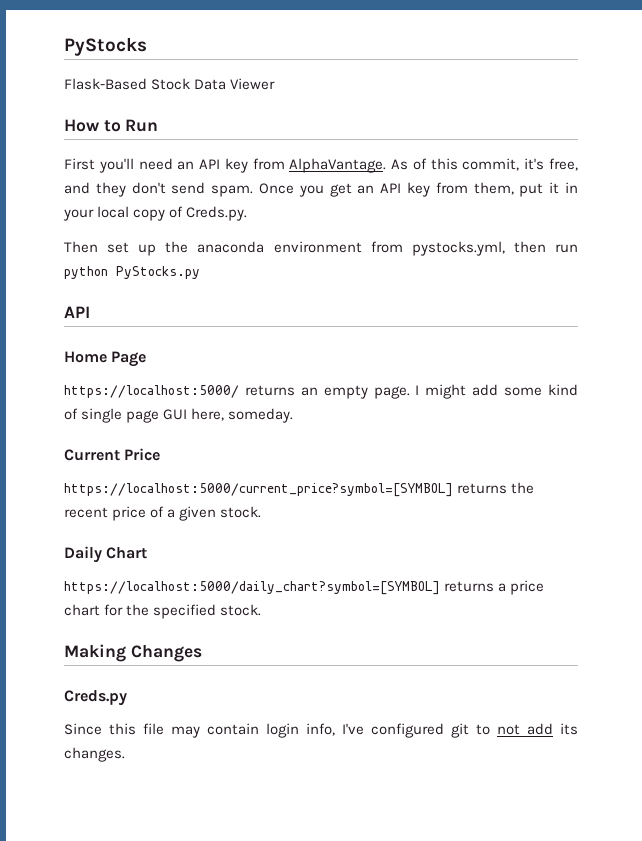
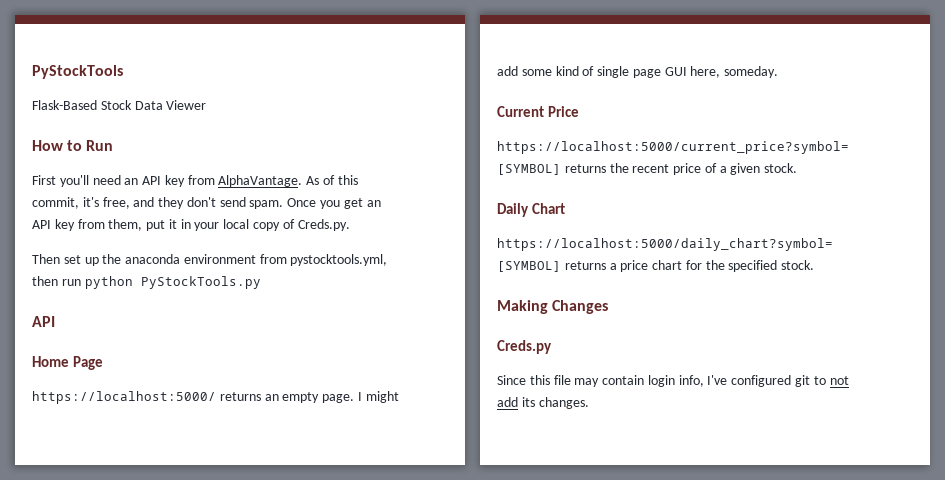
- PyStocks
+ PyStockTools
- Then set up the anaconda environment from pystocks.yml, then run python PyStocks.py
+ Then set up the anaconda environment from pystocktools.yml, then run python PyStockTools.py

